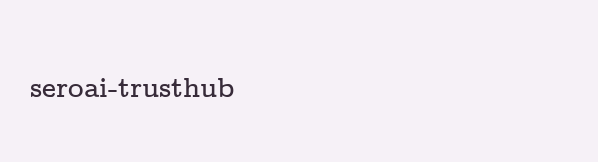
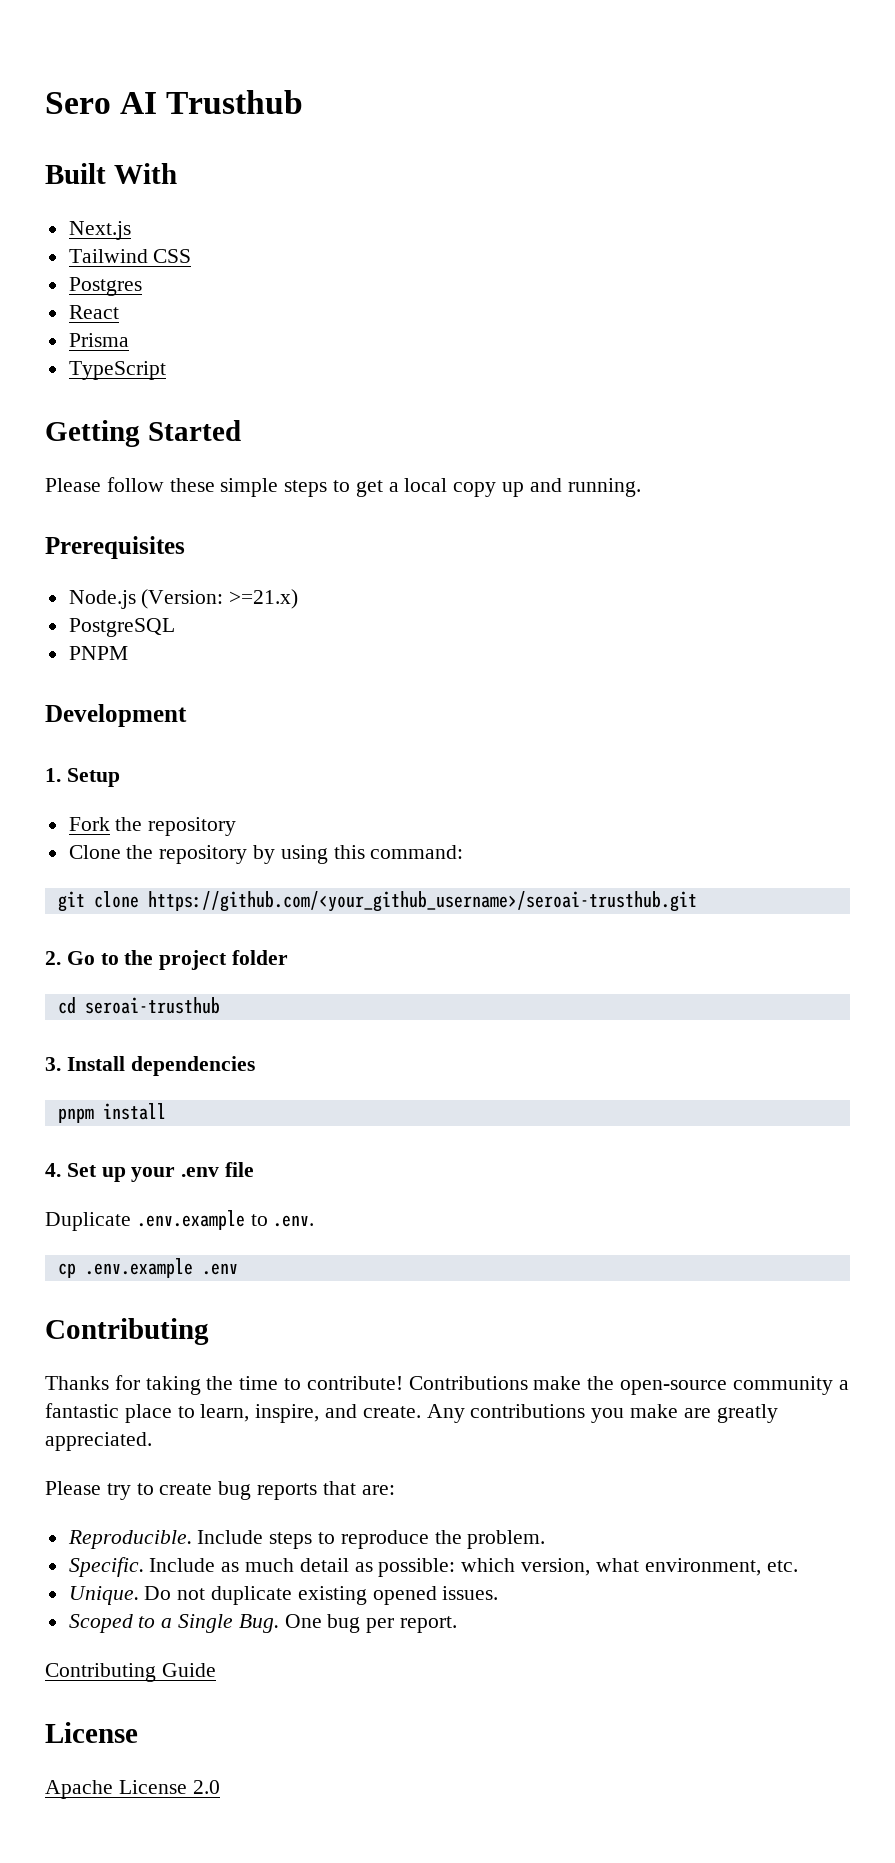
- seroai-trusthub
+ Sero AI Trusthub
+ Built With
+ Next.js
+ Tailwind CSS
+ Postgres
+ React
+ Prisma
+ TypeScript
+ Getting Started
+ Please follow these simple steps to get a local copy up and running.
+ Prerequisites
+ Node.js (Version: >=21.x)
+ PostgreSQL
+ PNPM
+ Development
+ 1. Setup
+ Fork the repository
+ Clone the repository by using this command:
+ git clone https://github.com/<your_github_username>/seroai-trusthub.git
+ 2. Go to the project folder
+ cd seroai-trusthub
+ 3. Install dependencies
+ pnpm install
+ 4. Set up your .env file
+ Duplicate .env.example to .env.
+ cp .env.example .env
+ Contributing
+ Thanks for taking the time to contribute! Contributions make the open-source community a fantastic place to learn, inspire, and create. Any contributions you make are greatly appreciated.
+ Please try to create bug reports that are:
+ Reproducible. Include steps to reproduce the problem.
+ Specific. Include as much detail as possible: which version, what environment, etc.
+ Unique. Do not duplicate existing opened issues.
+ Scoped to a Single Bug. One bug per report.
+ Contributing Guide
+ License
+ Apache License 2.0

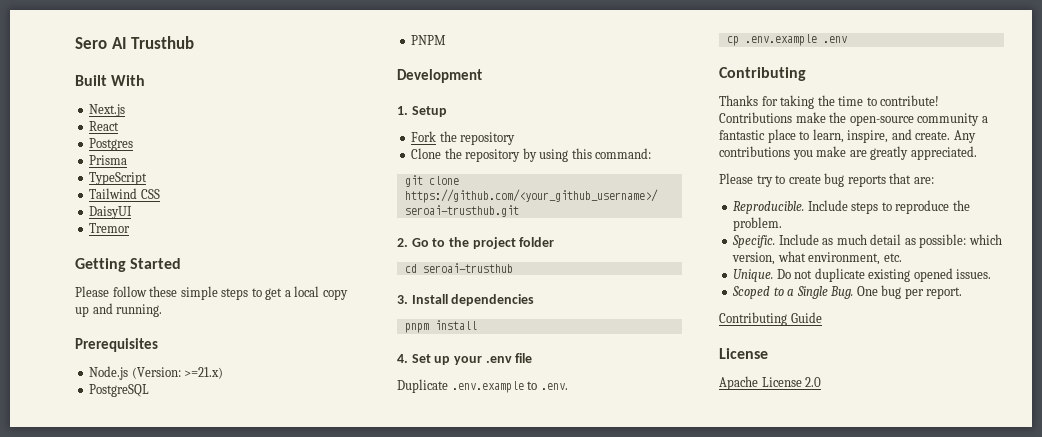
- Tailwind CSS
+ React
- React
+ Tailwind CSS
+ DaisyUI
+ Tremor

